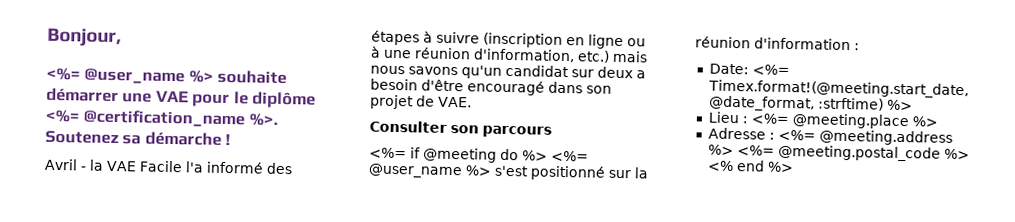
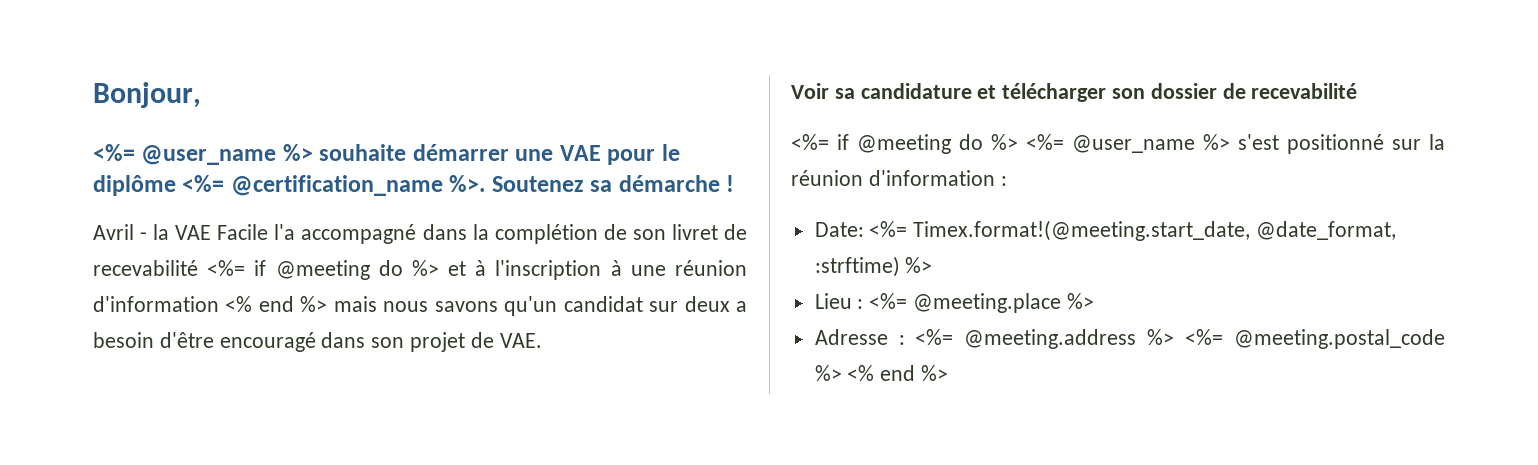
- Avril - la VAE Facile l'a informé des étapes à suivre (inscription en ligne ou à une réunion d'information, etc.) mais nous savons qu'un candidat sur deux a besoin d'être encouragé dans son projet de VAE.
+ Avril - la VAE Facile l'a accompagné dans la complétion de son livret de recevabilité <%= if @meeting do %> et à l'inscription à une réunion d'information <% end %> mais nous savons qu'un candidat sur deux a besoin d'être encouragé dans son projet de VAE.
- Consulter son parcours
+ Voir sa candidature et télécharger son dossier de recevabilité

